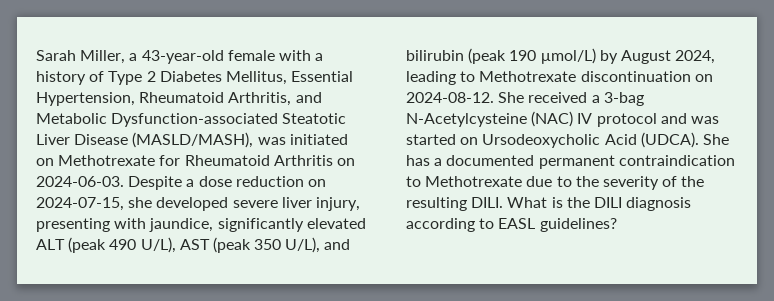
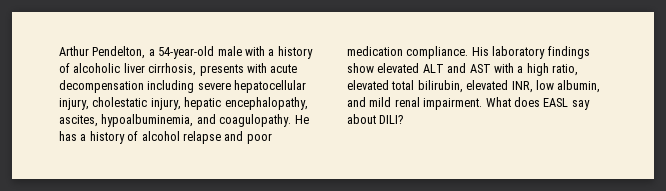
- Sarah Miller, a 43-year-old female with a history of Type 2 Diabetes Mellitus, Essential Hypertension, Rheumatoid Arthritis, and Metabolic Dysfunction-associated Steatotic Liver Disease (MASLD/MASH), was initiated on Methotrexate for Rheumatoid Arthritis on 2024-06-03. Despite a dose reduction on 2024-07-15, she developed severe liver injury, presenting with jaundice, significantly elevated ALT (peak 490 U/L), AST (peak 350 U/L), and bilirubin (peak 190 μmol/L) by August 2024, leading to Methotrexate discontinuation on 2024-08-12. She received a 3-bag N-Acetylcysteine (NAC) IV protocol and was started on Ursodeoxycholic Acid (UDCA). She has a documented permanent contraindication to Methotrexate due to the severity of the resulting DILI. What is the DILI diagnosis according to EASL guidelines?
+ Arthur Pendelton, a 54-year-old male with a history of alcoholic liver cirrhosis, presents with acute decompensation including severe hepatocellular injury, cholestatic injury, hepatic encephalopathy, ascites, hypoalbuminemia, and coagulopathy. He has a history of alcohol relapse and poor medication compliance. His laboratory findings show elevated ALT and AST with a high ratio, elevated total bilirubin, elevated INR, low albumin, and mild renal impairment. What does EASL say about DILI?

